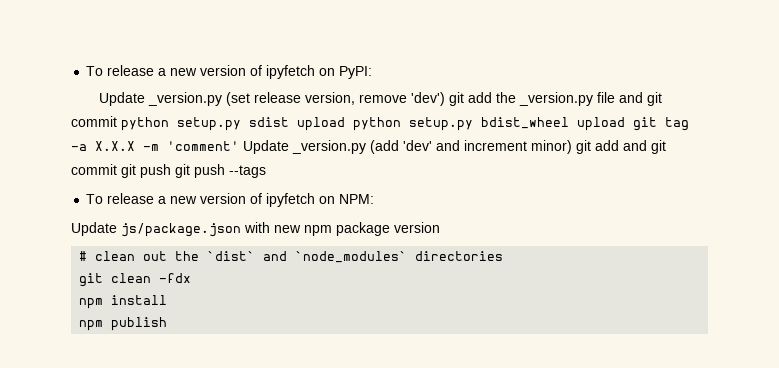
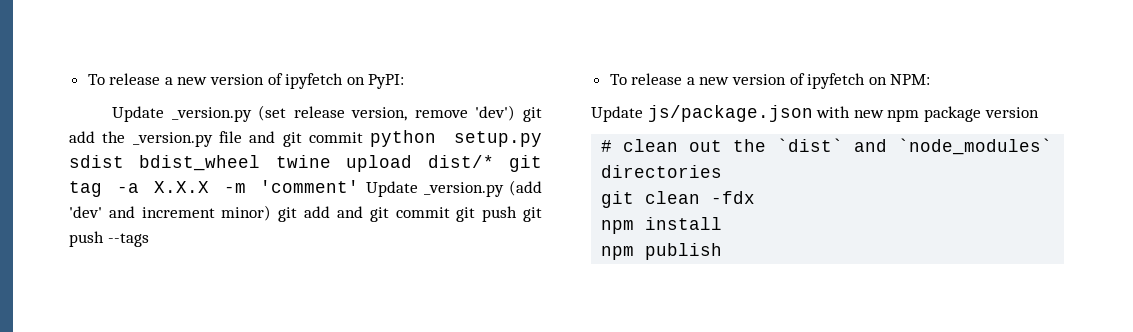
- Update _version.py (set release version, remove 'dev') git add the _version.py file and git commit python setup.py sdist upload python setup.py bdist_wheel upload git tag -a X.X.X -m 'comment' Update _version.py (add 'dev' and increment minor) git add and git commit git push git push --tags
+ Update _version.py (set release version, remove 'dev') git add the _version.py file and git commit python setup.py sdist bdist_wheel twine upload dist/* git tag -a X.X.X -m 'comment' Update _version.py (add 'dev' and increment minor) git add and git commit git push git push --tags

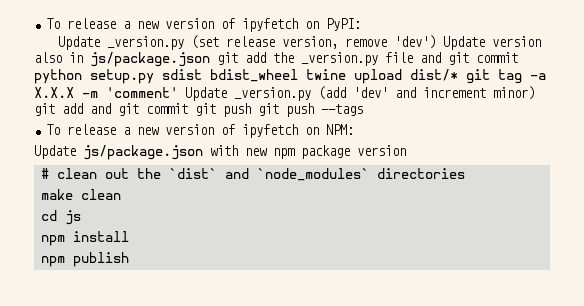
- Update _version.py (set release version, remove 'dev') git add the _version.py file and git commit python setup.py sdist bdist_wheel twine upload dist/* git tag -a X.X.X -m 'comment' Update _version.py (add 'dev' and increment minor) git add and git commit git push git push --tags
+ Update _version.py (set release version, remove 'dev') Update version also in js/package.json git add the _version.py file and git commit python setup.py sdist bdist_wheel twine upload dist/* git tag -a X.X.X -m 'comment' Update _version.py (add 'dev' and increment minor) git add and git commit git push git push --tags
- git clean -fdx
+ make clean
+ cd js

